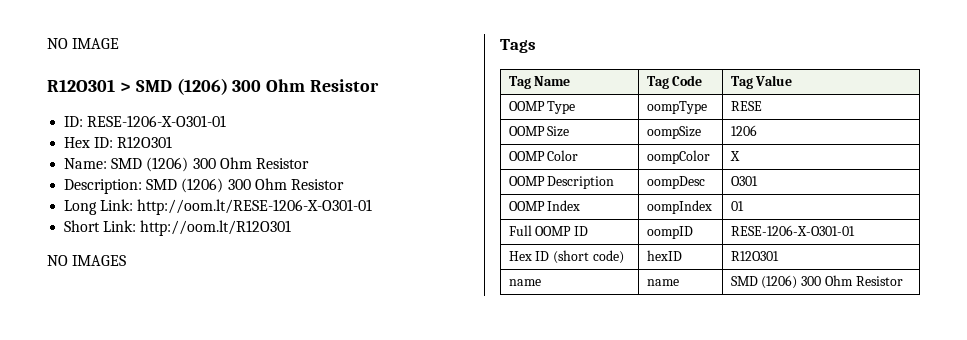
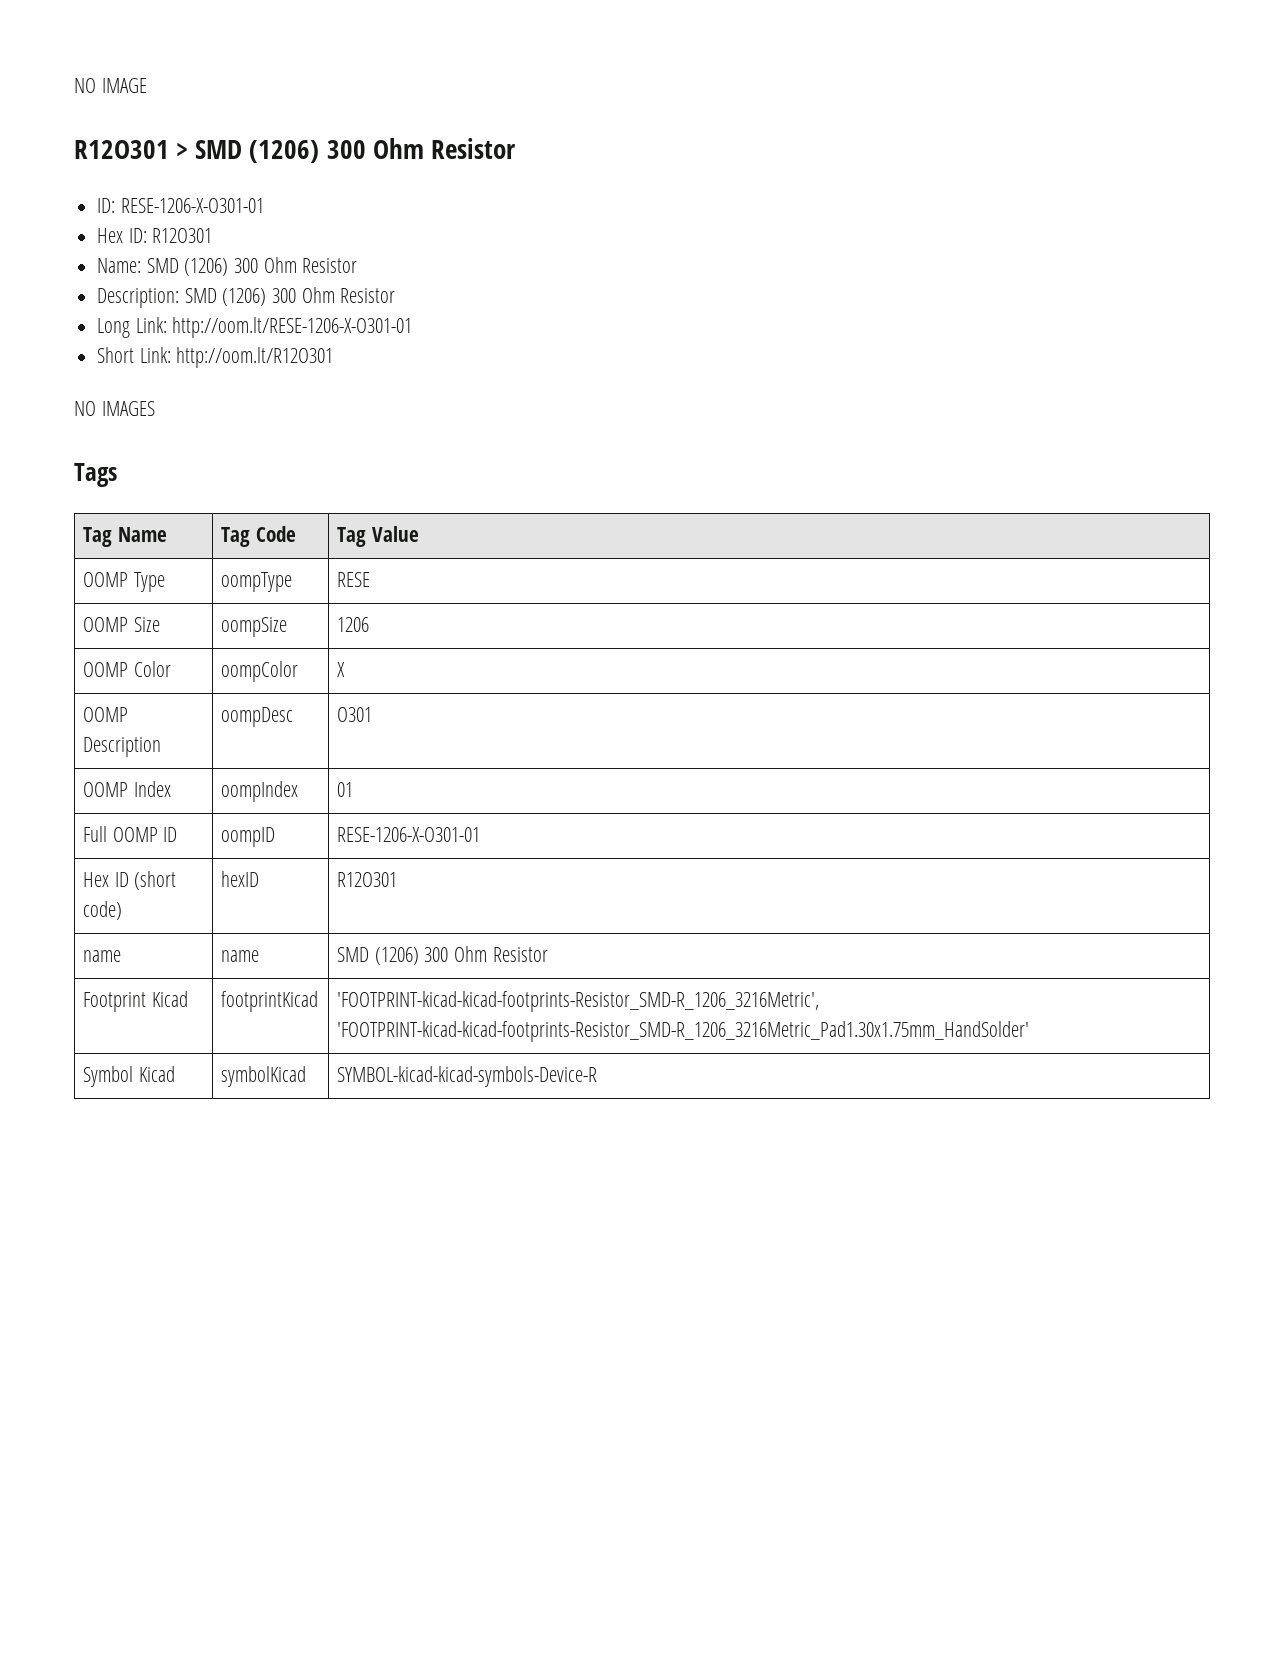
+ Footprint Kicad | footprintKicad | 'FOOTPRINT-kicad-kicad-footprints-Resistor_SMD-R_1206_3216Metric', 'FOOTPRINT-kicad-kicad-footprints-Resistor_SMD-R_1206_3216Metric_Pad1.30x1.75mm_HandSolder'
+ Symbol Kicad | symbolKicad | SYMBOL-kicad-kicad-symbols-Device-R

